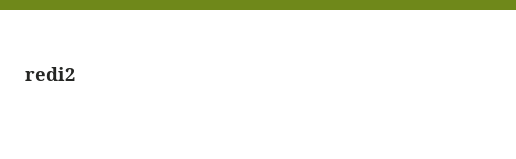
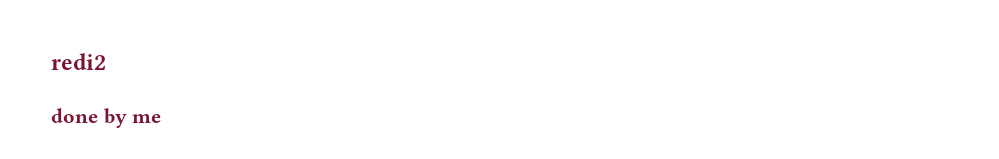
+ done by me

